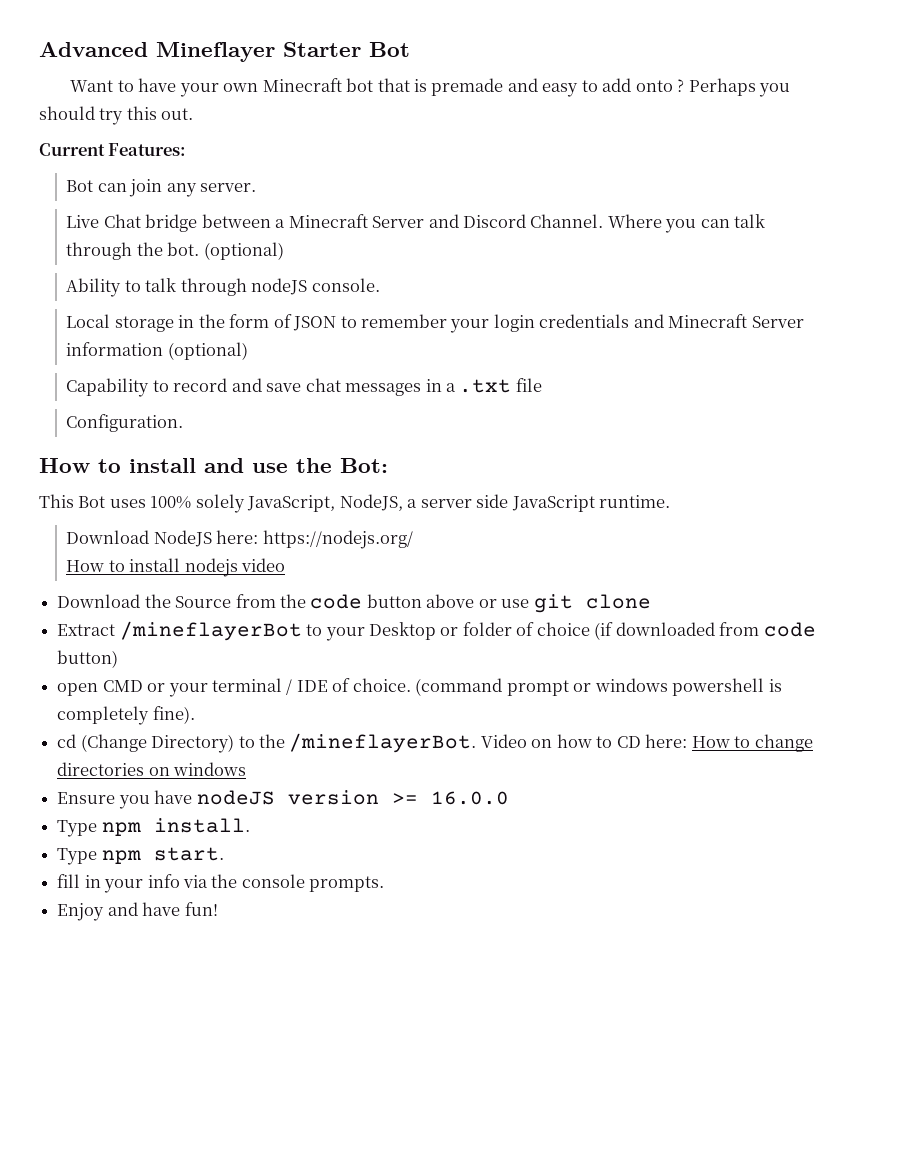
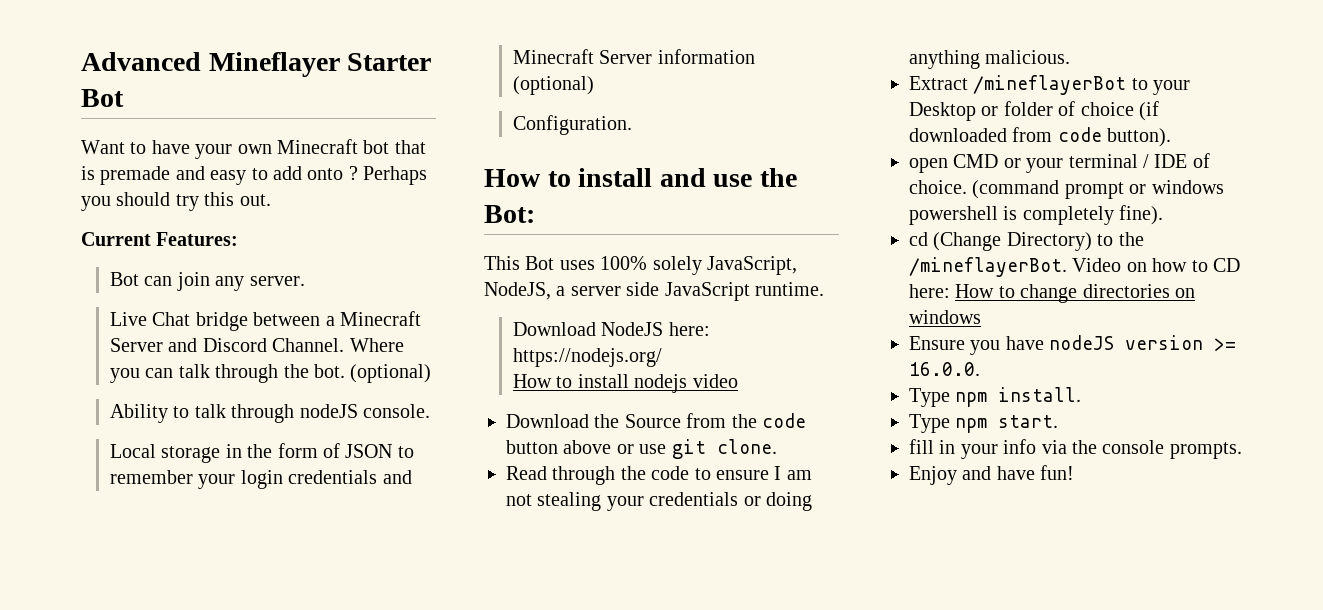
- Capability to record and save chat messages in a .txt file
- Download the Source from the code button above or use git clone
+ Download the Source from the code button above or use git clone.
+ Read through the code to ensure I am not stealing your credentials or doing anything malicious.
- Extract /mineflayerBot to your Desktop or folder of choice (if downloaded from code button)
+ Extract /mineflayerBot to your Desktop or folder of choice (if downloaded from code button).
- Ensure you have nodeJS version >= 16.0.0
+ Ensure you have nodeJS version >= 16.0.0.

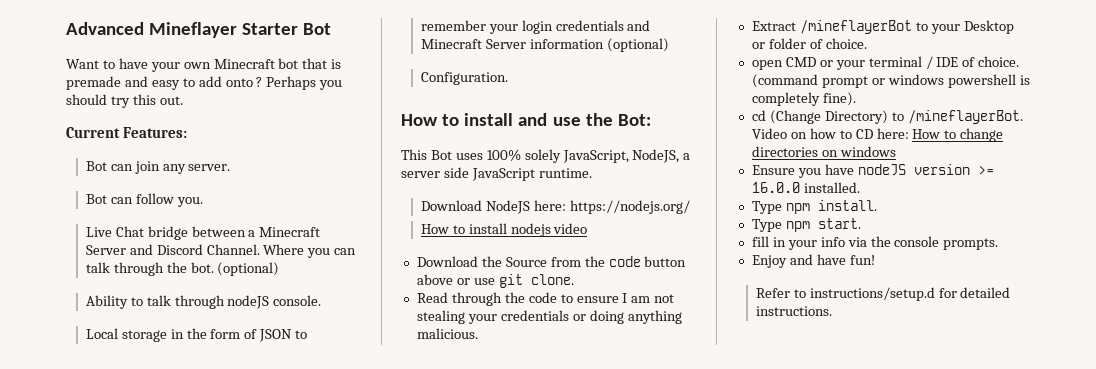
+ Bot can follow you.
- Extract /mineflayerBot to your Desktop or folder of choice (if downloaded from code button).
+ Extract /mineflayerBot to your Desktop or folder of choice.
- cd (Change Directory) to the /mineflayerBot.
+ cd (Change Directory) to /mineflayerBot.
- Ensure you have nodeJS version >= 16.0.0.
+ Ensure you have nodeJS version >= 16.0.0 installed.
+ Refer to instructions/setup.d for detailed instructions.

